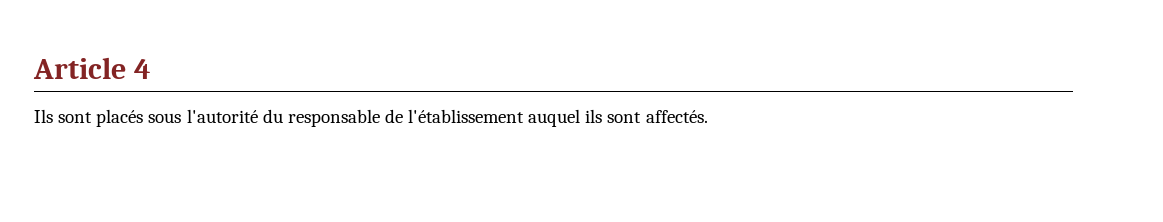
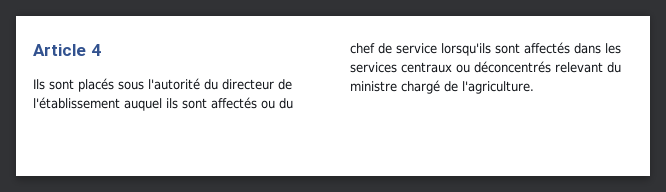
- Ils sont placés sous l'autorité du responsable de l'établissement auquel ils sont affectés.
+ Ils sont placés sous l'autorité du directeur de l'établissement auquel ils sont affectés ou du chef de service lorsqu'ils sont affectés dans les services centraux ou déconcentrés relevant du ministre chargé de l'agriculture.

